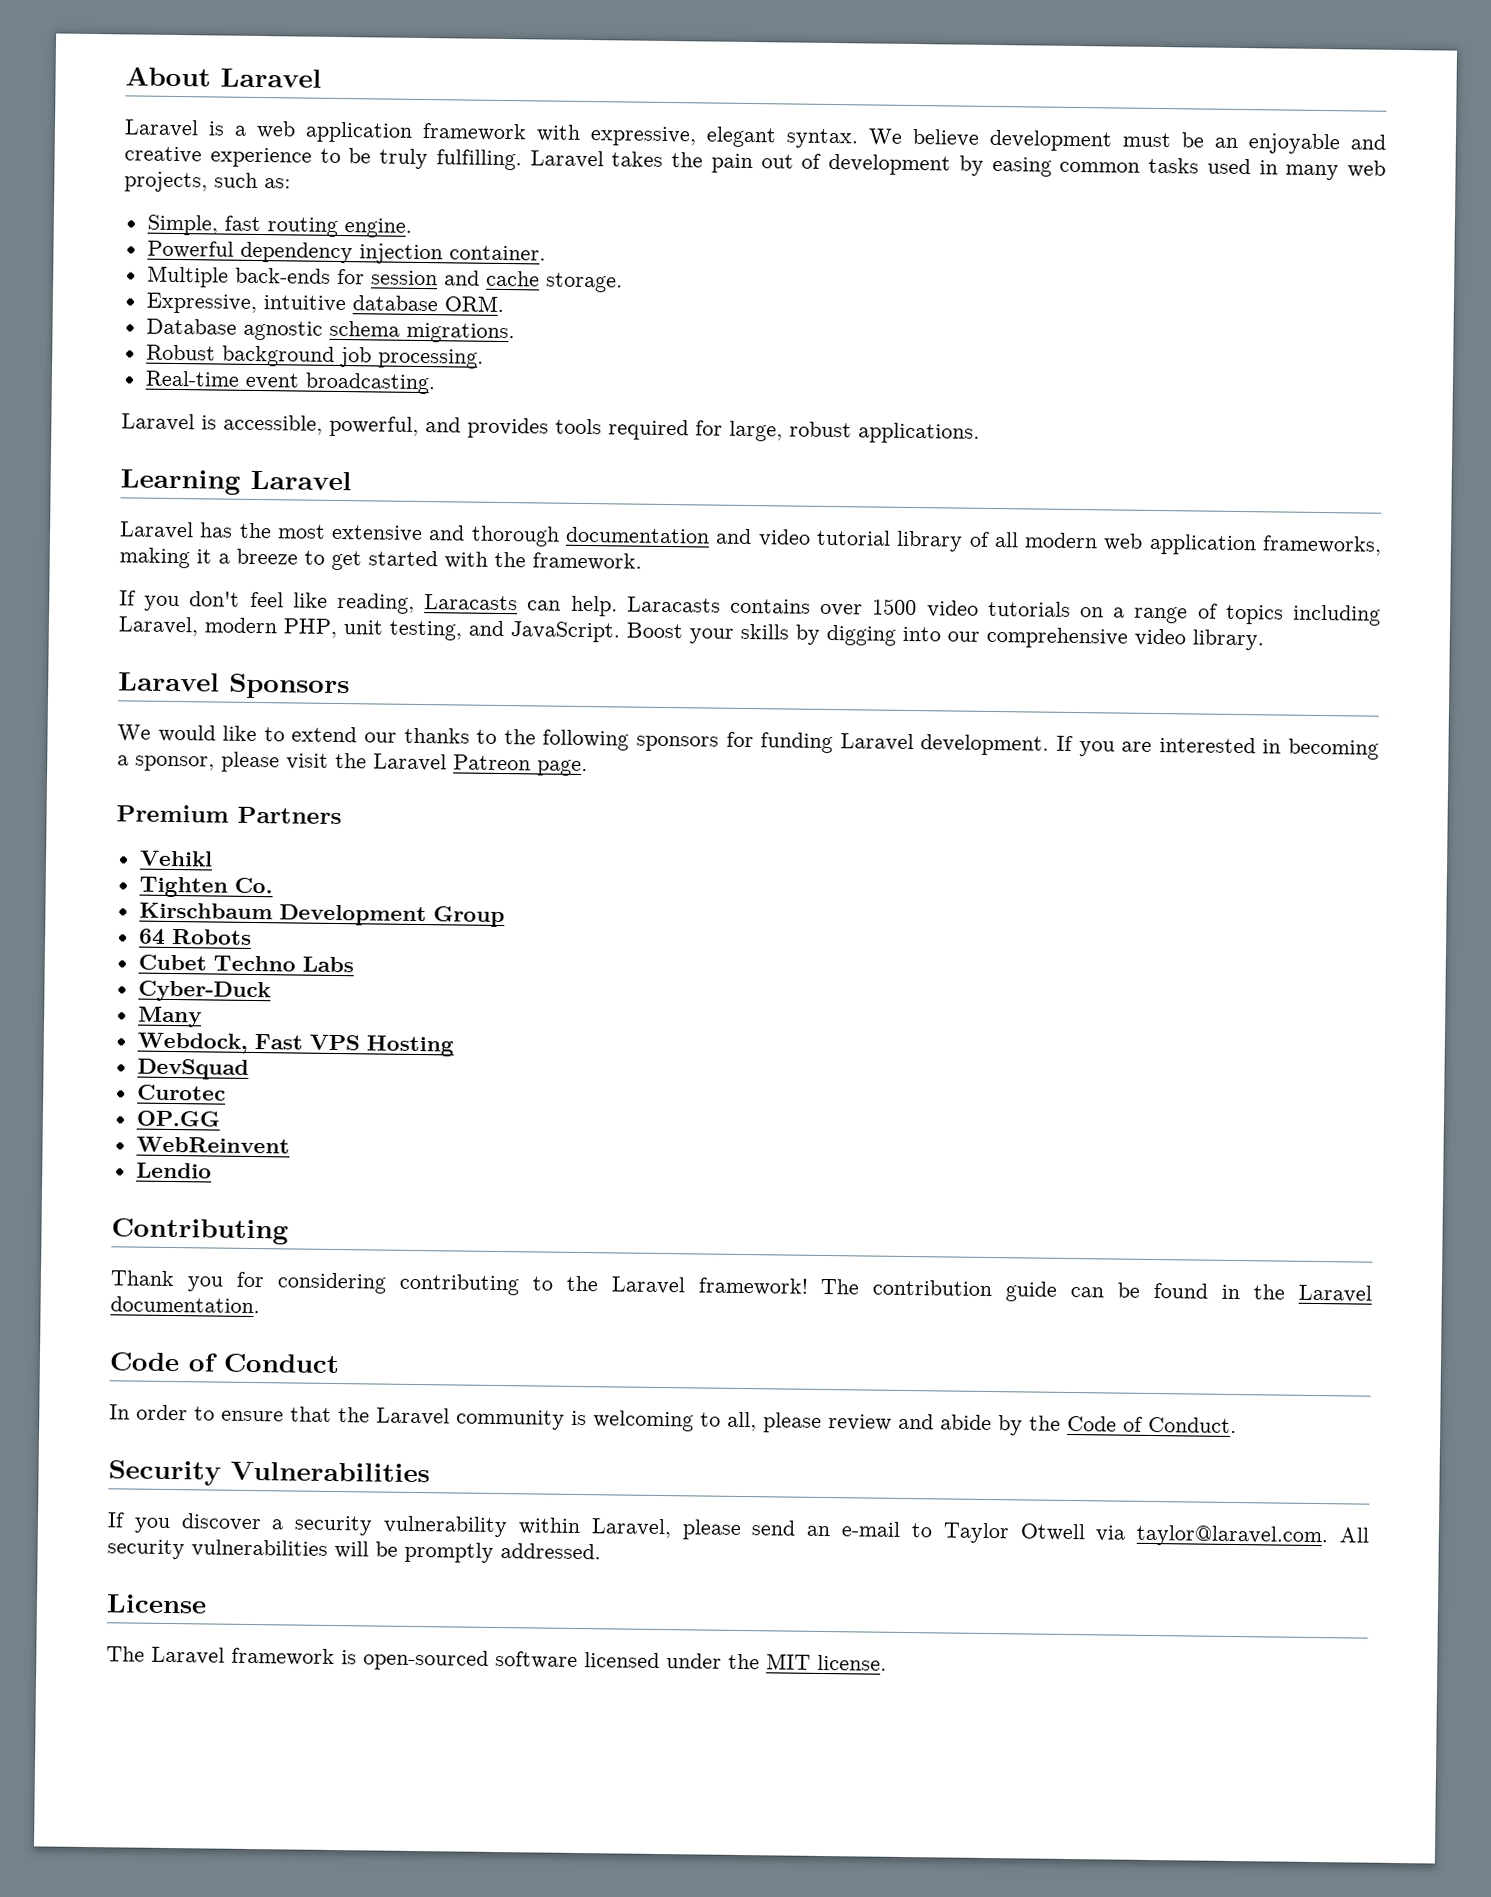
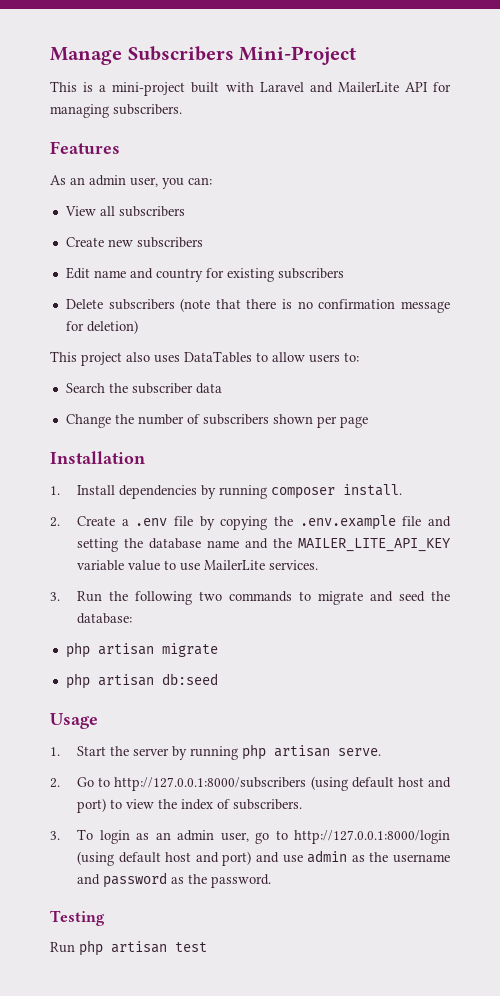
- About Laravel
- Laravel is a web application framework with expressive, elegant syntax. We believe development must be an enjoyable and creative experience to be truly fulfilling. Laravel takes the pain out of development by easing common tasks used in many web projects, such as:
- Simple, fast routing engine.
- Powerful dependency injection container.
- Multiple back-ends for session and cache storage.
- Expressive, intuitive database ORM.
- Database agnostic schema migrations.
- Robust background job processing.
- Real-time event broadcasting.
- Laravel is accessible, powerful, and provides tools required for large, robust applications.
- Learning Laravel
- Laravel has the most extensive and thorough documentation and video tutorial library of all modern web application frameworks, making it a breeze to get started with the framework.
- If you don't feel like reading, Laracasts can help. Laracasts contains over 1500 video tutorials on a range of topics including Laravel, modern PHP, unit testing, and JavaScript. Boost your skills by digging into our comprehensive video library.
- Laravel Sponsors
- We would like to extend our thanks to the following sponsors for funding Laravel development. If you are interested in becoming a sponsor, please visit the Laravel Patreon page.
- Premium Partners
- Vehikl
- Tighten Co.
- Kirschbaum Development Group
- 64 Robots
- Cubet Techno Labs
- Cyber-Duck
- Many
- Webdock, Fast VPS Hosting
- DevSquad
- Curotec
- OP.GG
- WebReinvent
- Lendio
- Contributing
- Thank you for considering contributing to the Laravel framework! The contribution guide can be found in the Laravel documentation.
- Code of Conduct
- In order to ensure that the Laravel community is welcoming to all, please review and abide by the Code of Conduct.
- Security Vulnerabilities
- If you discover a security vulnerability within Laravel, please send an e-mail to Taylor Otwell via taylor@laravel.com. All security vulnerabilities will be promptly addressed.
- License
- The Laravel framework is open-sourced software licensed under the MIT license.
+ Manage Subscribers Mini-Project
+ This is a mini-project built with Laravel and MailerLite API for managing subscribers.
+ Features
+ As an admin user, you can:
+ View all subscribers
+ Create new subscribers
+ Edit name and country for existing subscribers
+ Delete subscribers (note that there is no confirmation message for deletion)
+ This project also uses DataTables to allow users to:
+ Search the subscriber data
+ Change the number of subscribers shown per page
+ Installation
+ 1. Install dependencies by running composer install.
+ 2. Create a .env file by copying the .env.example file and setting the database name and the MAILER_LITE_API_KEY variable value to use MailerLite services.
+ 3. Run the following two commands to migrate and seed the database:
+ php artisan migrate
+ php artisan db:seed
+ Usage
+ 1. Start the server by running php artisan serve.
+ 2. Go to http://127.0.0.1:8000/subscribers (using default host and port) to view the index of subscribers.
+ 3. To login as an admin user, go to http://127.0.0.1:8000/login (using default host and port) and use admin as the username and password as the password.
+ Testing
+ Run php artisan test

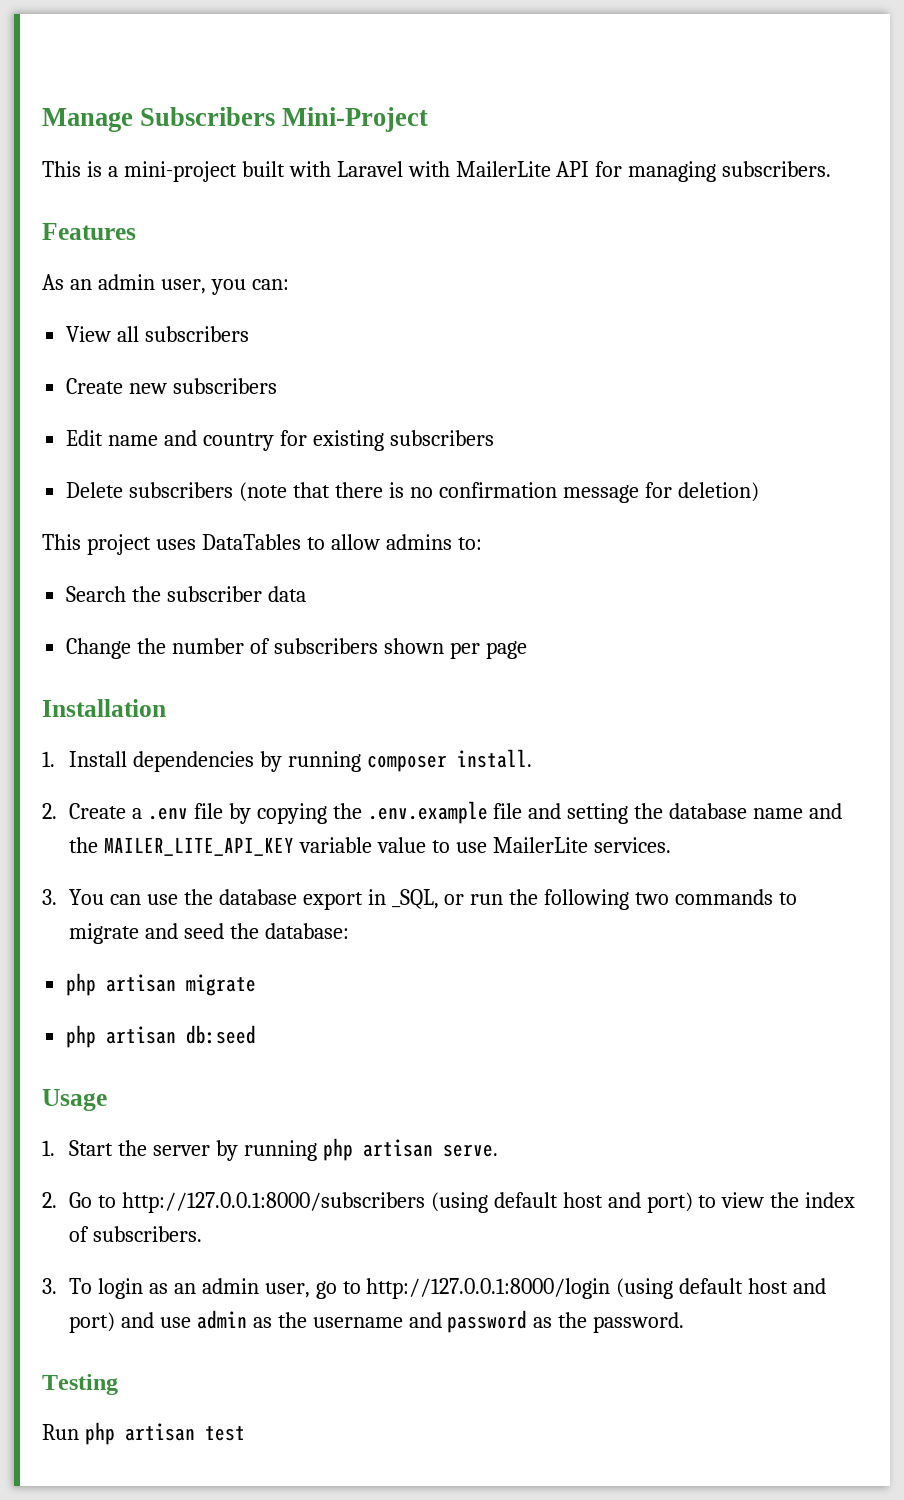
- This is a mini-project built with Laravel and MailerLite API for managing subscribers.
+ This is a mini-project built with Laravel with MailerLite API for managing subscribers.
- This project also uses DataTables to allow users to:
+ This project uses DataTables to allow admins to:
- 3. Run the following two commands to migrate and seed the database:
+ 3. You can use the database export in _SQL, or run the following two commands to migrate and seed the database:

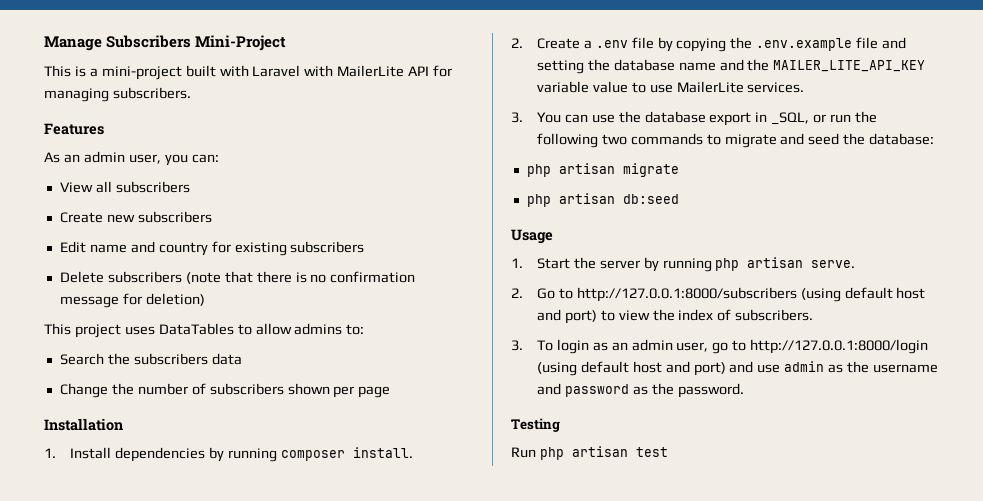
- Search the subscriber data
+ Search the subscribers data

